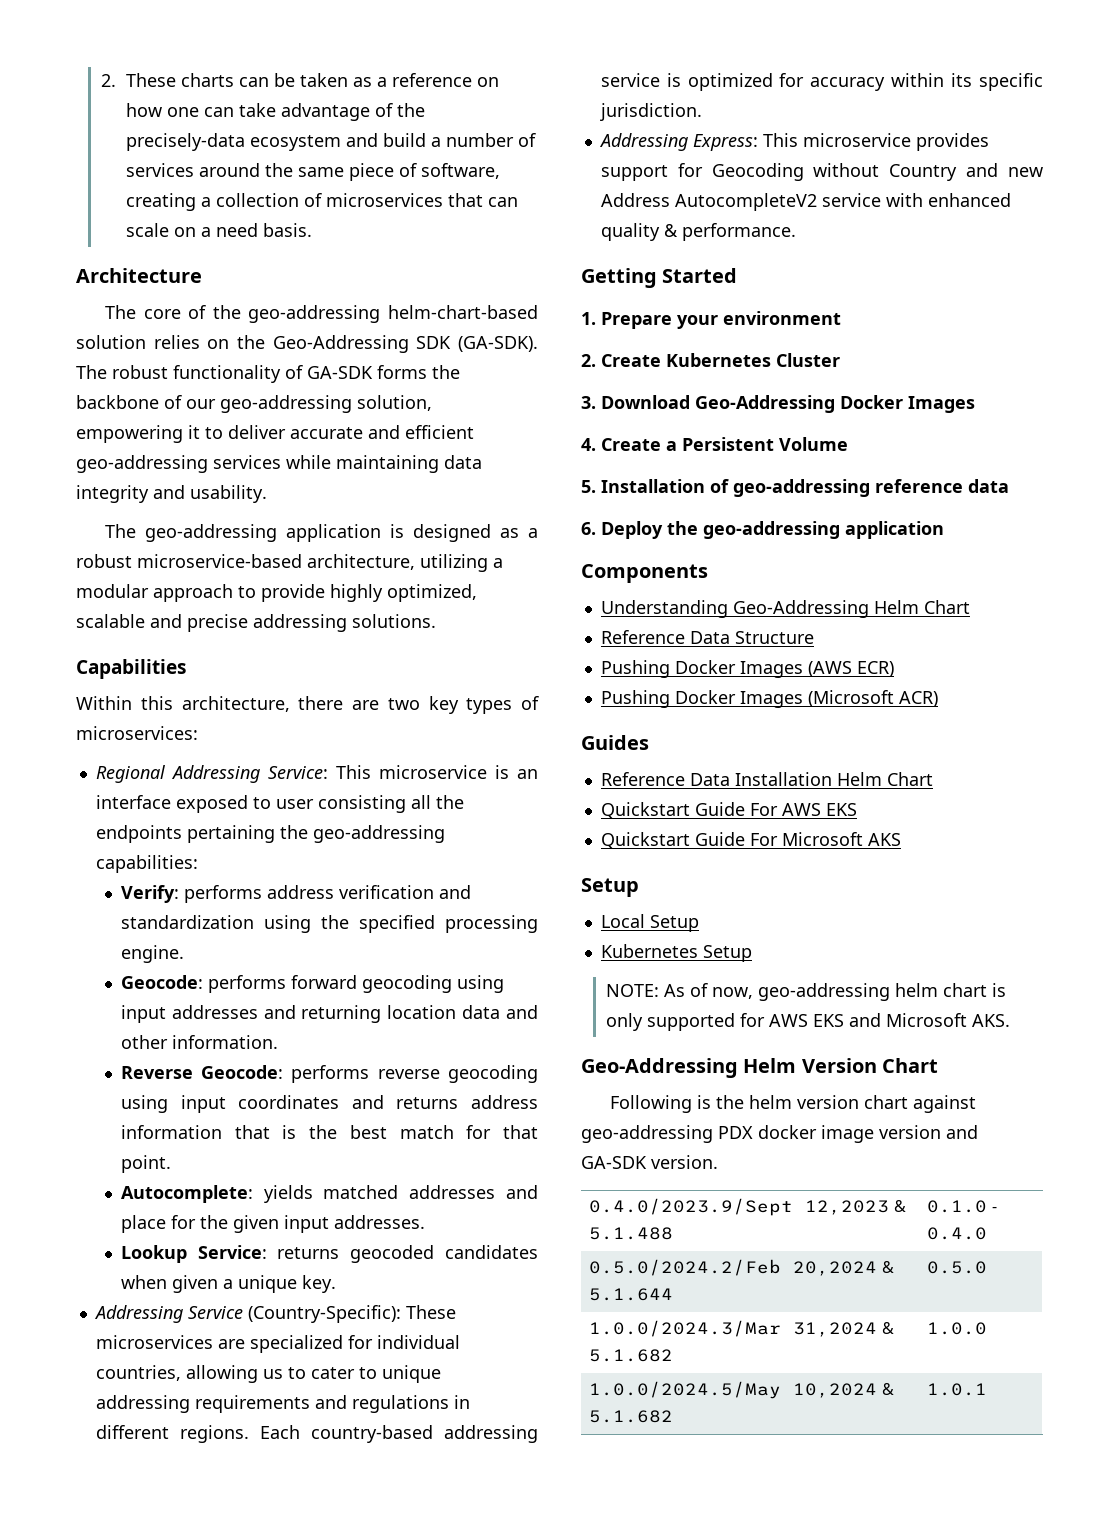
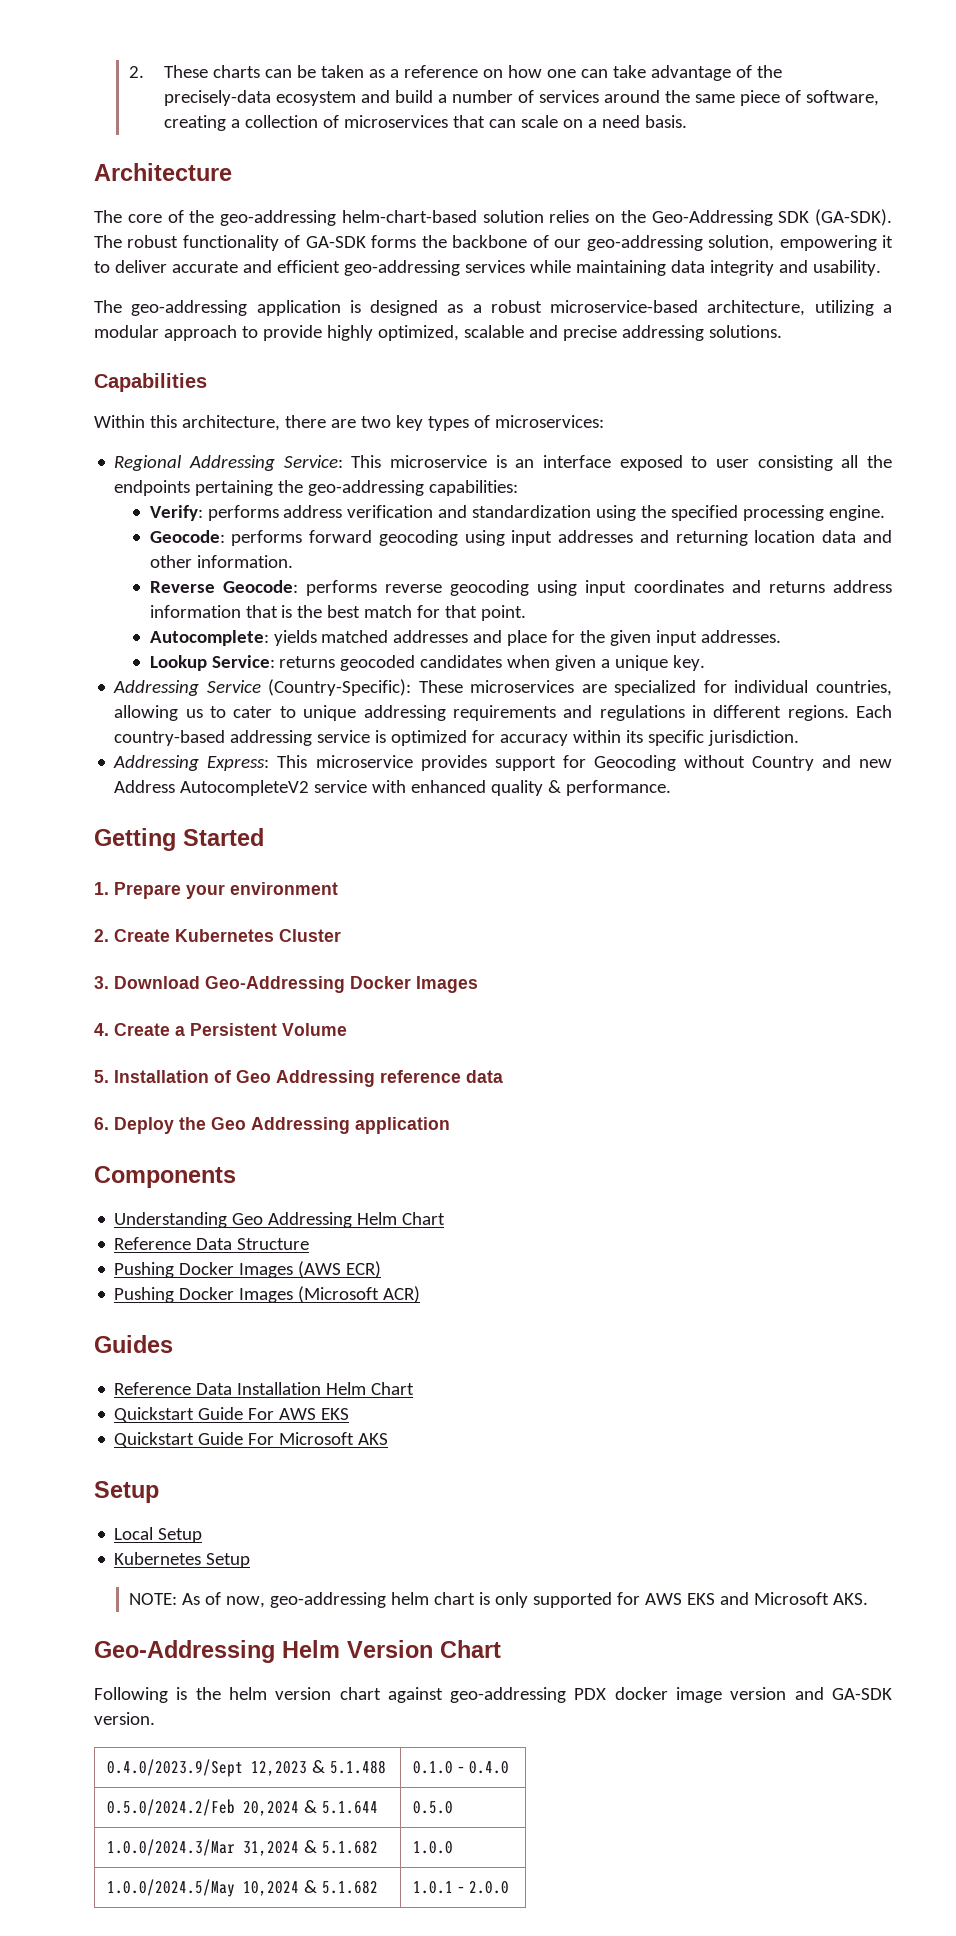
- 5. Installation of geo-addressing reference data
+ 5. Installation of Geo Addressing reference data
- 6. Deploy the geo-addressing application
+ 6. Deploy the Geo Addressing application
- Understanding Geo-Addressing Helm Chart
+ Understanding Geo Addressing Helm Chart
- 1.0.0/2024.5/May 10,2024 & 5.1.682 | 1.0.1
+ 1.0.0/2024.5/May 10,2024 & 5.1.682 | 1.0.1 - 2.0.0

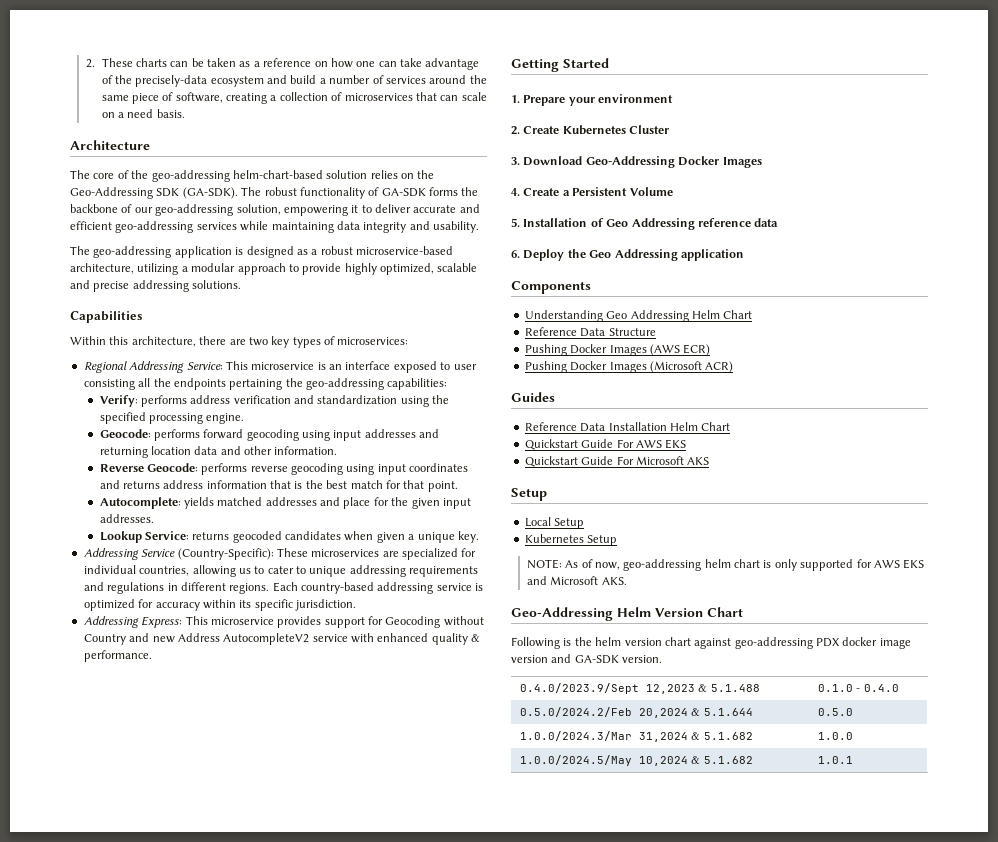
- 1.0.0/2024.5/May 10,2024 & 5.1.682 | 1.0.1 - 2.0.0
+ 1.0.0/2024.5/May 10,2024 & 5.1.682 | 1.0.1

